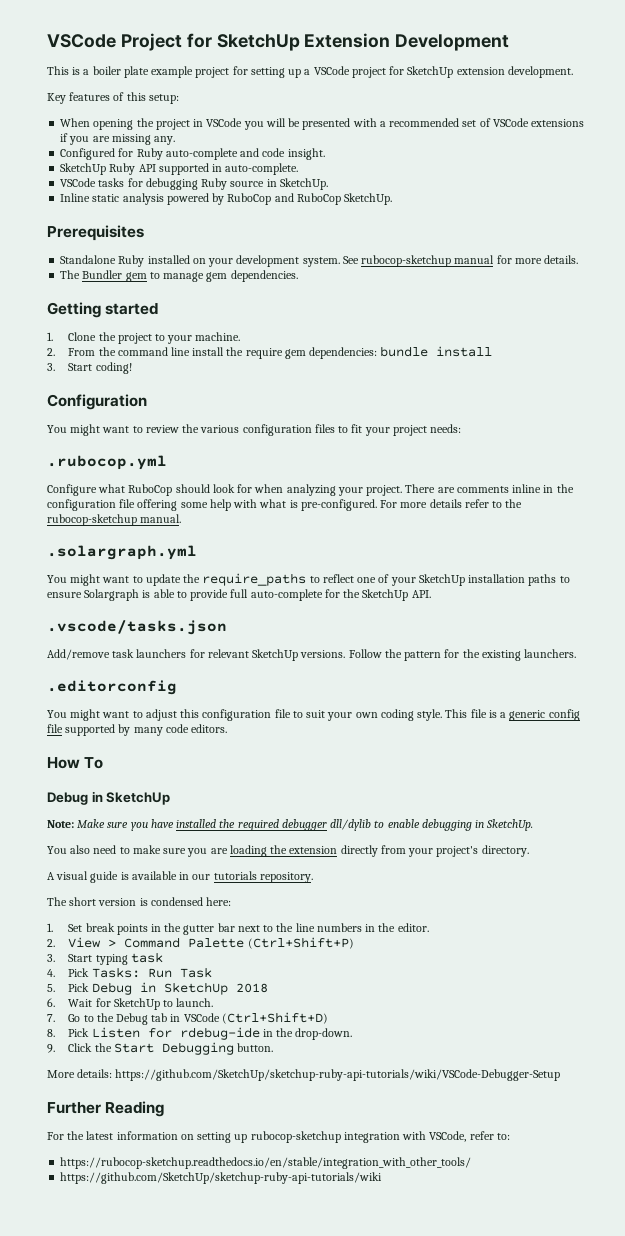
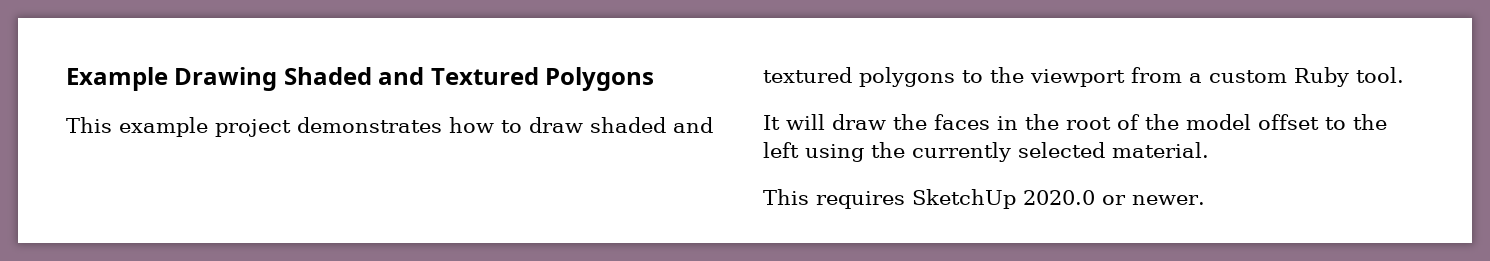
- VSCode Project for SketchUp Extension Development
- This is a boiler plate example project for setting up a VSCode project for SketchUp extension development.
- Key features of this setup:
- When opening the project in VSCode you will be presented with a recommended set of VSCode extensions if you are missing any.
- Configured for Ruby auto-complete and code insight.
- SketchUp Ruby API supported in auto-complete.
- VSCode tasks for debugging Ruby source in SketchUp.
- Inline static analysis powered by RuboCop and RuboCop SketchUp.
- Prerequisites
- Standalone Ruby installed on your development system. See rubocop-sketchup manual for more details.
- The Bundler gem to manage gem dependencies.
- Getting started
- 1. Clone the project to your machine.
- 2. From the command line install the require gem dependencies: bundle install
- 3. Start coding!
- Configuration
- You might want to review the various configuration files to fit your project needs:
- .rubocop.yml
- Configure what RuboCop should look for when analyzing your project. There are comments inline in the configuration file offering some help with what is pre-configured. For more details refer to the rubocop-sketchup manual.
- .solargraph.yml
- You might want to update the require_paths to reflect one of your SketchUp installation paths to ensure Solargraph is able to provide full auto-complete for the SketchUp API.
- .vscode/tasks.json
- Add/remove task launchers for relevant SketchUp versions. Follow the pattern for the existing launchers.
- .editorconfig
- You might want to adjust this configuration file to suit your own coding style. This file is a generic config file supported by many code editors.
- How To
- Debug in SketchUp
- Note: Make sure you have installed the required debugger dll/dylib to enable debugging in SketchUp.
- You also need to make sure you are loading the extension directly from your project's directory.
- A visual guide is available in our tutorials repository.
- The short version is condensed here:
- 1. Set break points in the gutter bar next to the line numbers in the editor.
- 2. View > Command Palette (Ctrl+Shift+P)
- 3. Start typing task
- 4. Pick Tasks: Run Task
- 5. Pick Debug in SketchUp 2018
- 6. Wait for SketchUp to launch.
- 7. Go to the Debug tab in VSCode (Ctrl+Shift+D)
- 8. Pick Listen for rdebug-ide in the drop-down.
- 9. Click the Start Debugging button.
- More details: https://github.com/SketchUp/sketchup-ruby-api-tutorials/wiki/VSCode-Debugger-Setup
- Further Reading
- For the latest information on setting up rubocop-sketchup integration with VSCode, refer to:
- https://rubocop-sketchup.readthedocs.io/en/stable/integration_with_other_tools/
- https://github.com/SketchUp/sketchup-ruby-api-tutorials/wiki
+ Example Drawing Shaded and Textured Polygons
+ This example project demonstrates how to draw shaded and textured polygons to the viewport from a custom Ruby tool.
+ It will draw the faces in the root of the model offset to the left using the currently selected material.
+ This requires SketchUp 2020.0 or newer.

